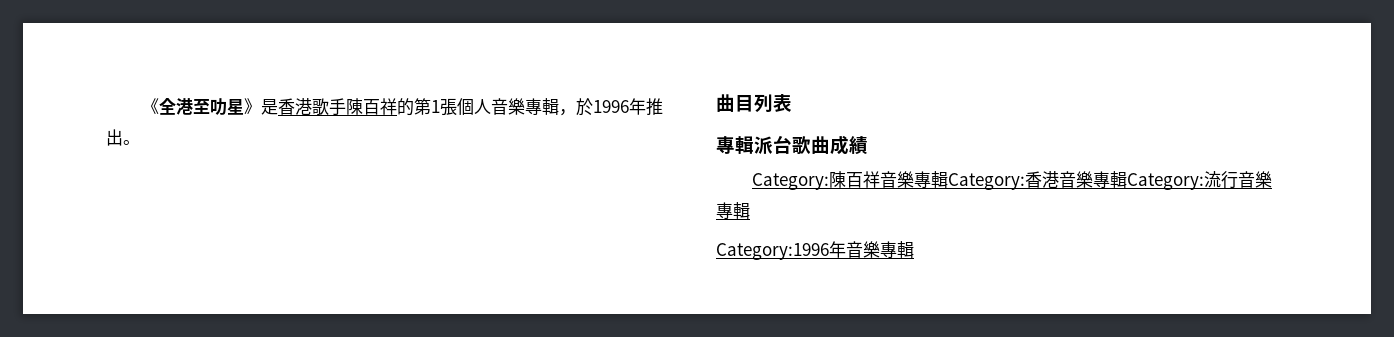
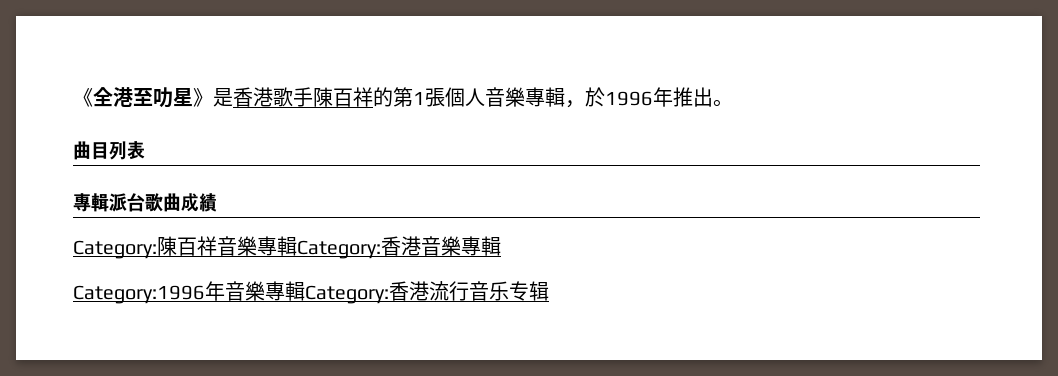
- Category:陳百祥音樂專輯Category:香港音樂專輯Category:流行音樂專輯
+ Category:陳百祥音樂專輯Category:香港音樂專輯
- Category:1996年音樂專輯
+ Category:1996年音樂專輯Category:香港流行音乐专辑

